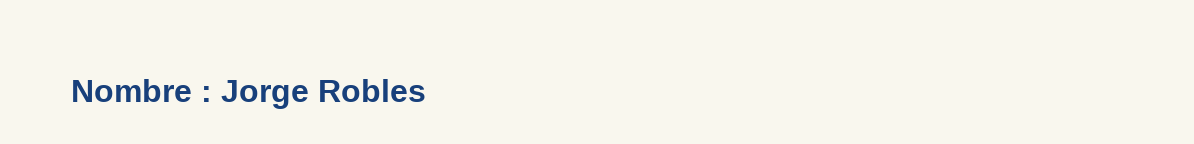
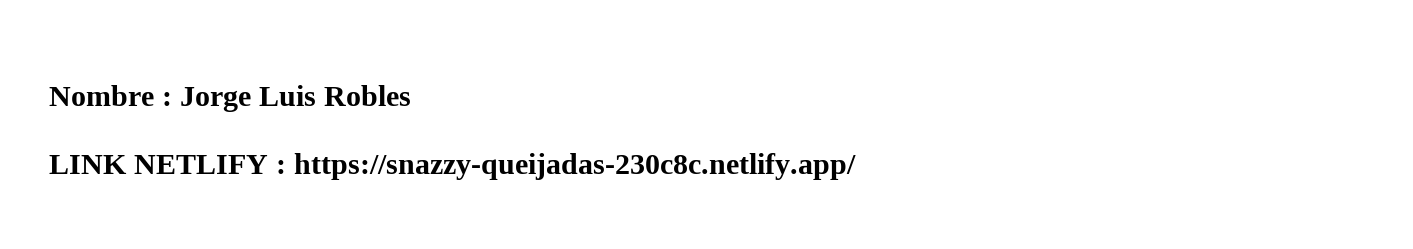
- Nombre : Jorge Robles
+ Nombre : Jorge Luis Robles
+ LINK NETLIFY : https://snazzy-queijadas-230c8c.netlify.app/

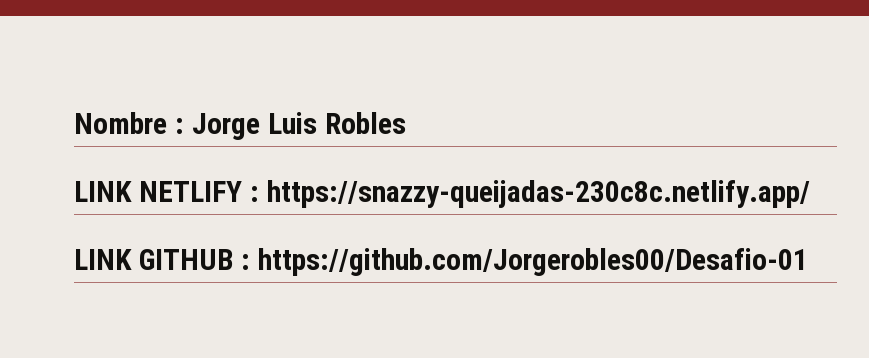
+ LINK GITHUB : https://github.com/Jorgerobles00/Desafio-01

